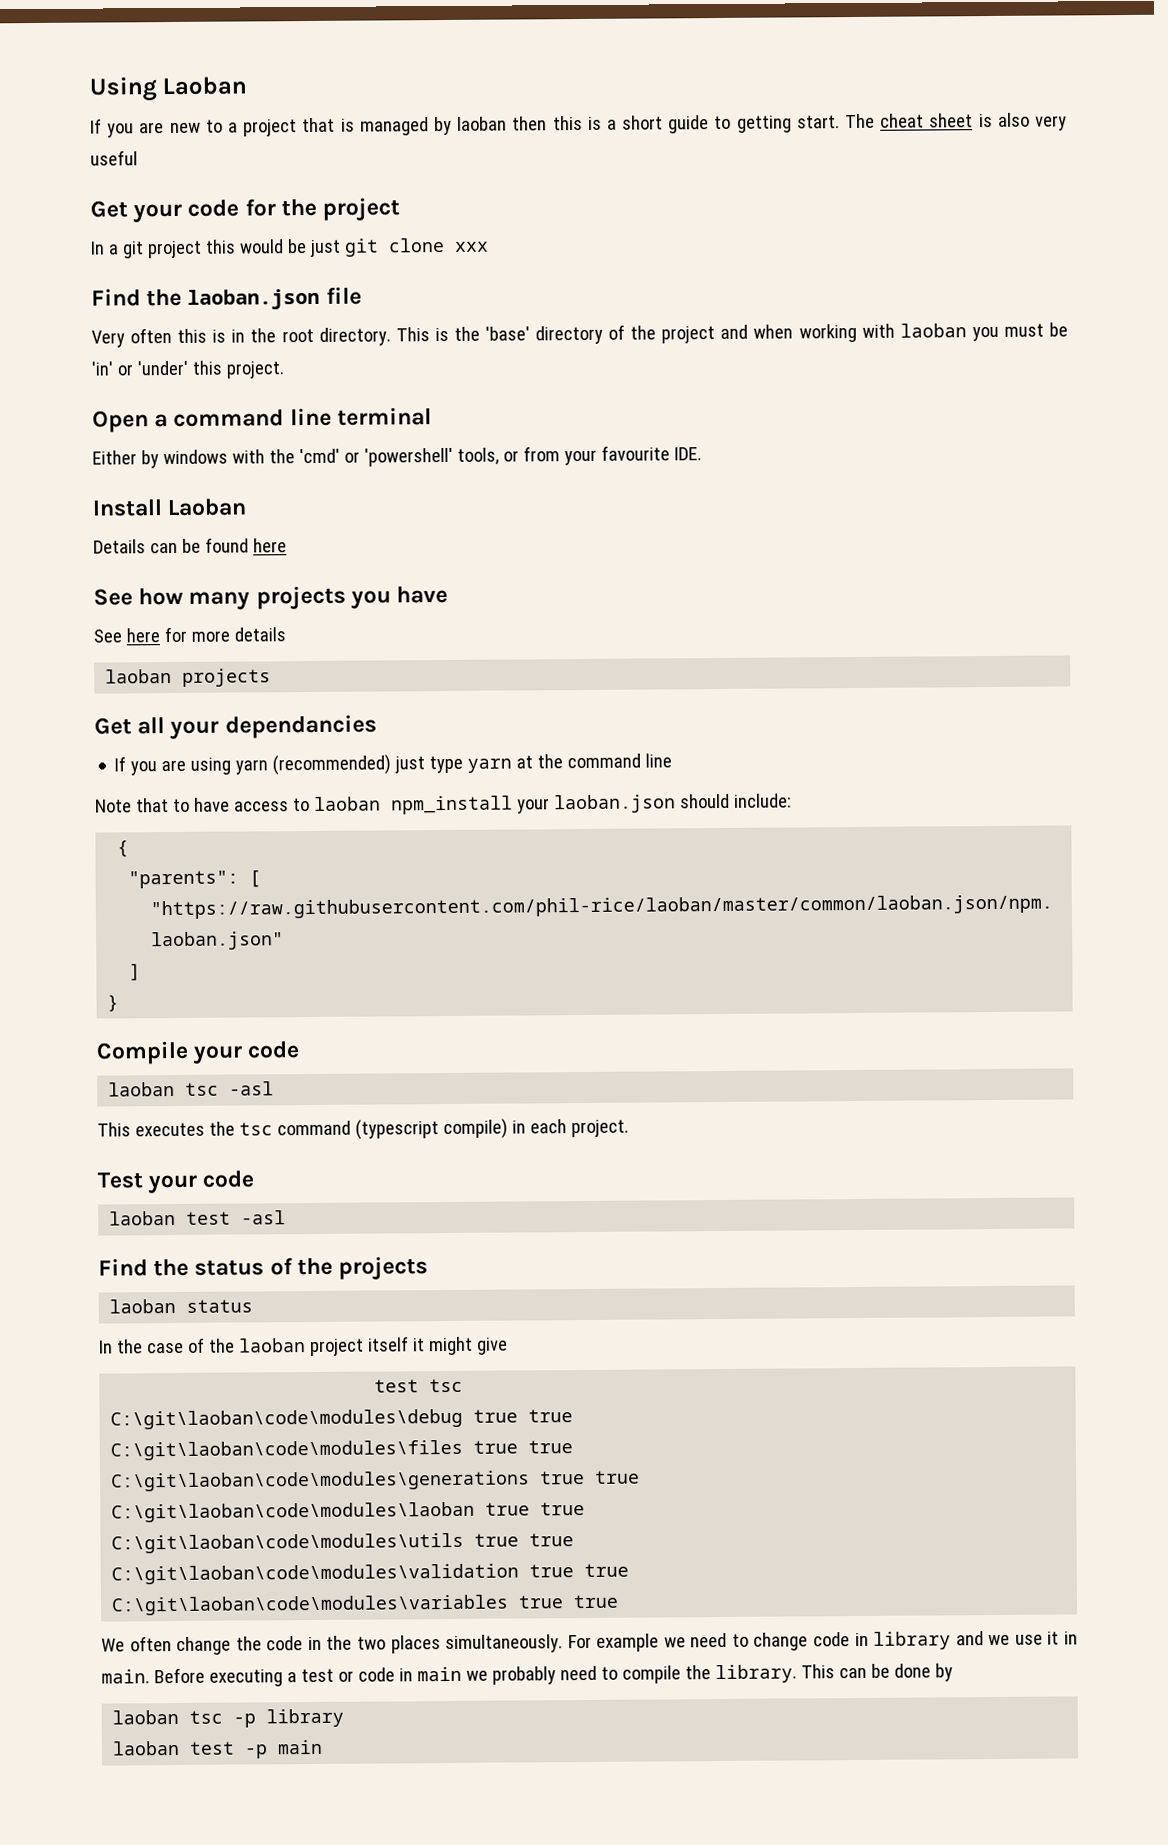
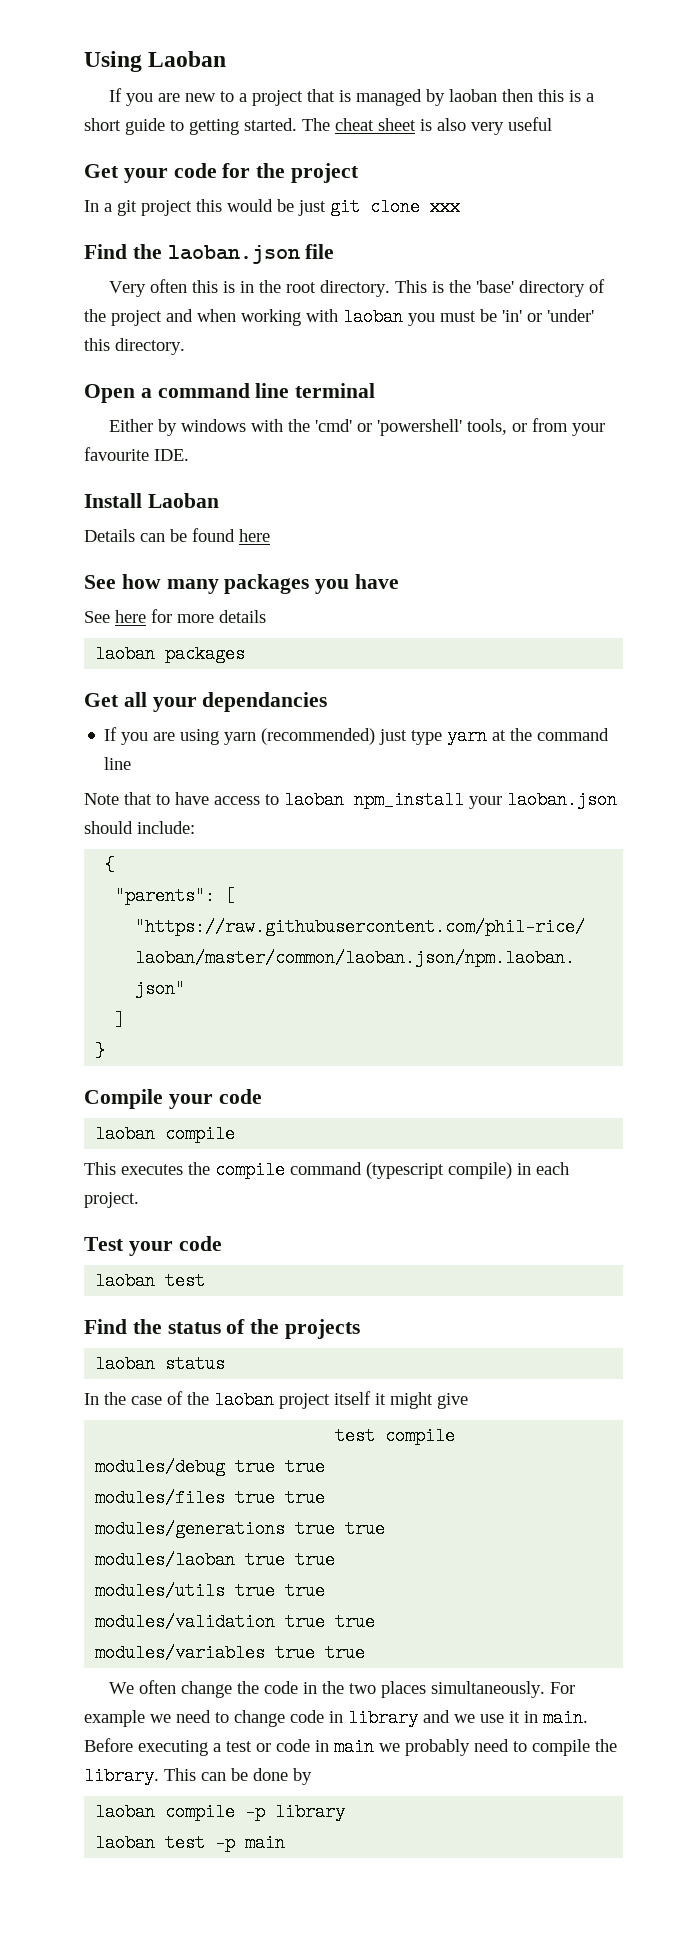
- If you are new to a project that is managed by laoban then this is a short guide to getting start.
+ If you are new to a project that is managed by laoban then this is a short guide to getting started.
- This is the 'base' directory of the project and when working with laoban you must be 'in' or 'under' this project.
+ This is the 'base' directory of the project and when working with laoban you must be 'in' or 'under' this directory.
- See how many projects you have
+ See how many packages you have
- laoban projects
+ laoban packages
  Compile your code
- laoban tsc -asl
+ laoban compile
- This executes the tsc command (typescript compile) in each project.
+ This executes the compile command (typescript compile) in each project.
  Test your code
- laoban test -asl
+ laoban test
- test tsc
- C:\git\laoban\code\modules\debug true true
- C:\git\laoban\code\modules\files true true
- C:\git\laoban\code\modules\generations true true
- C:\git\laoban\code\modules\laoban true true
- C:\git\laoban\code\modules\utils true true
- C:\git\laoban\code\modules\validation true true
- C:\git\laoban\code\modules\variables true true
+ test compile
+ modules/debug true true
+ modules/files true true
+ modules/generations true true
+ modules/laoban true true
+ modules/utils true true
+ modules/validation true true
+ modules/variables true true
- laoban tsc -p library
+ laoban compile -p library

